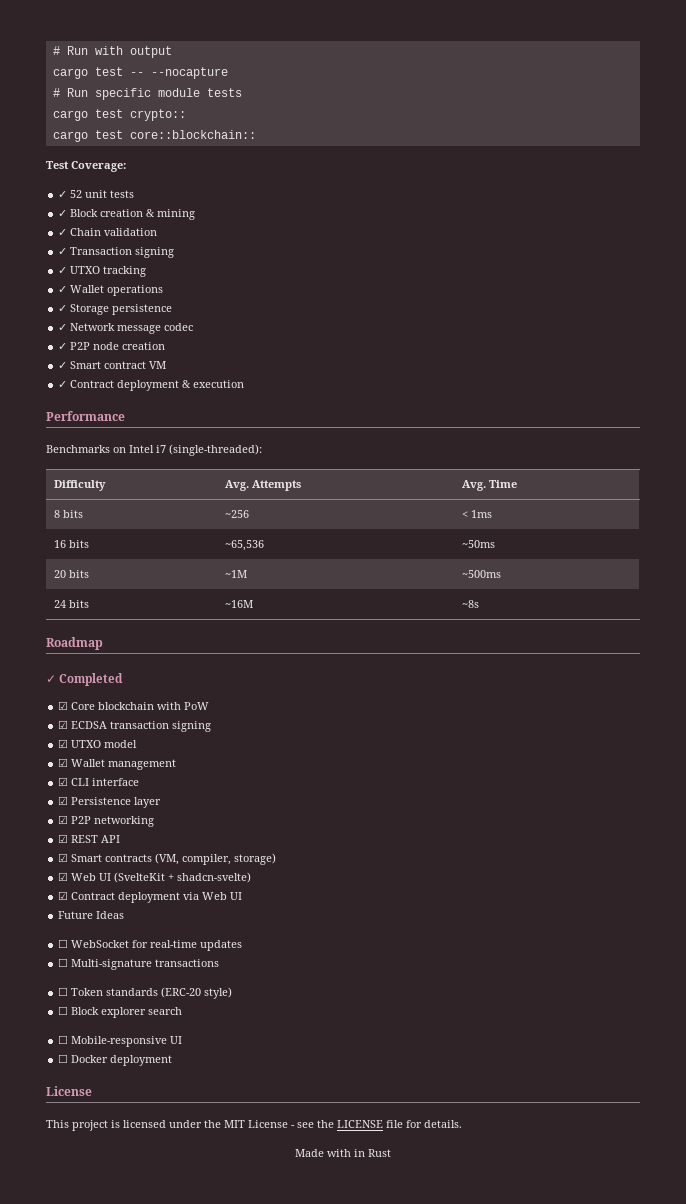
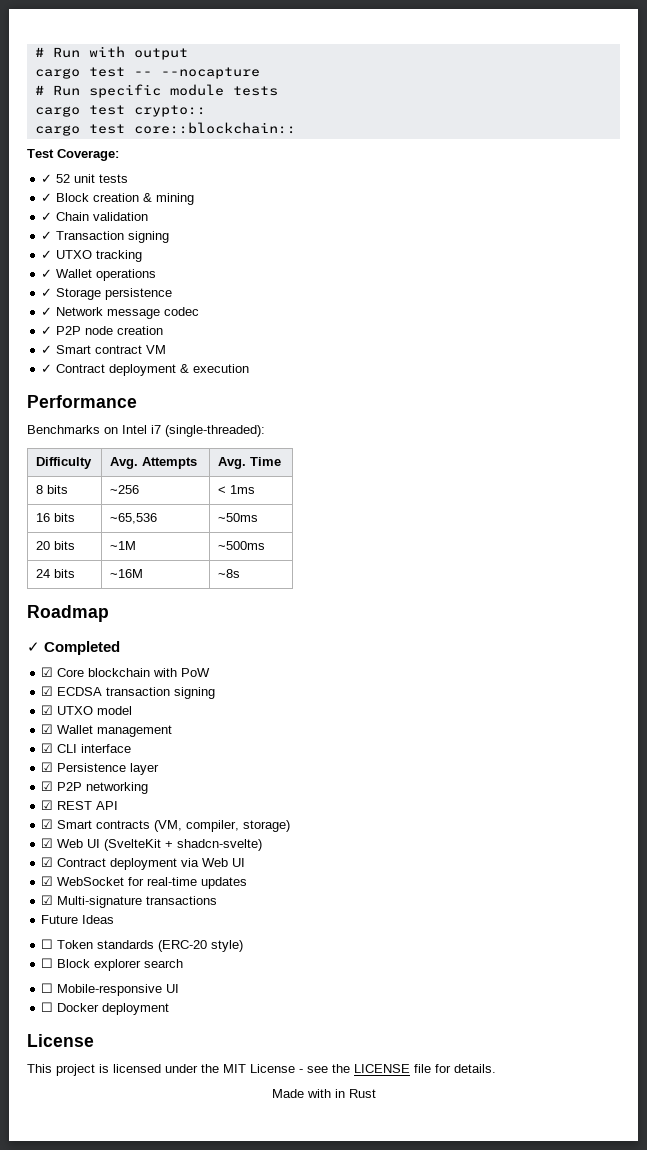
- Future Ideas
- ☐ WebSocket for real-time updates
+ ☑ WebSocket for real-time updates
- ☐ Multi-signature transactions
+ ☑ Multi-signature transactions
+ Future Ideas

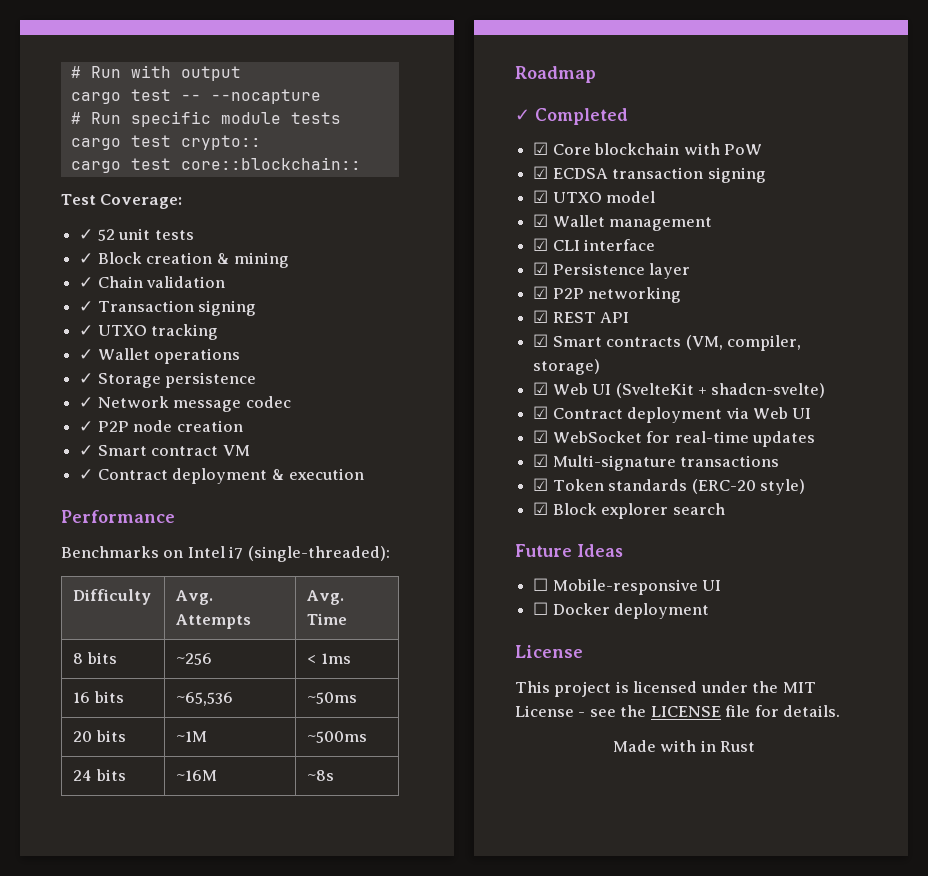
- Future Ideas
- ☐ Token standards (ERC-20 style)
+ ☑ Token standards (ERC-20 style)
- ☐ Block explorer search
+ ☑ Block explorer search
+ Future Ideas

